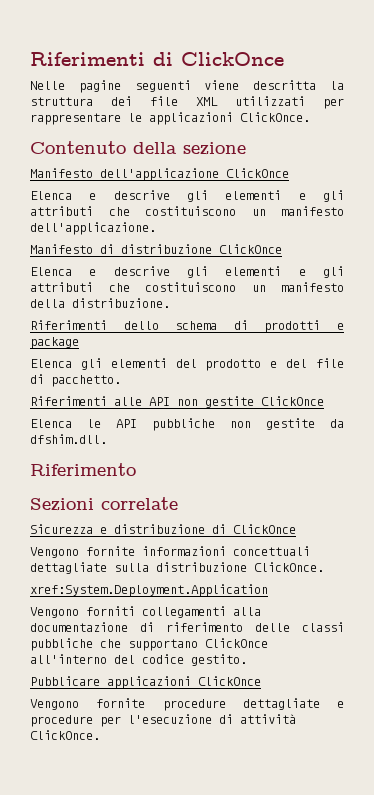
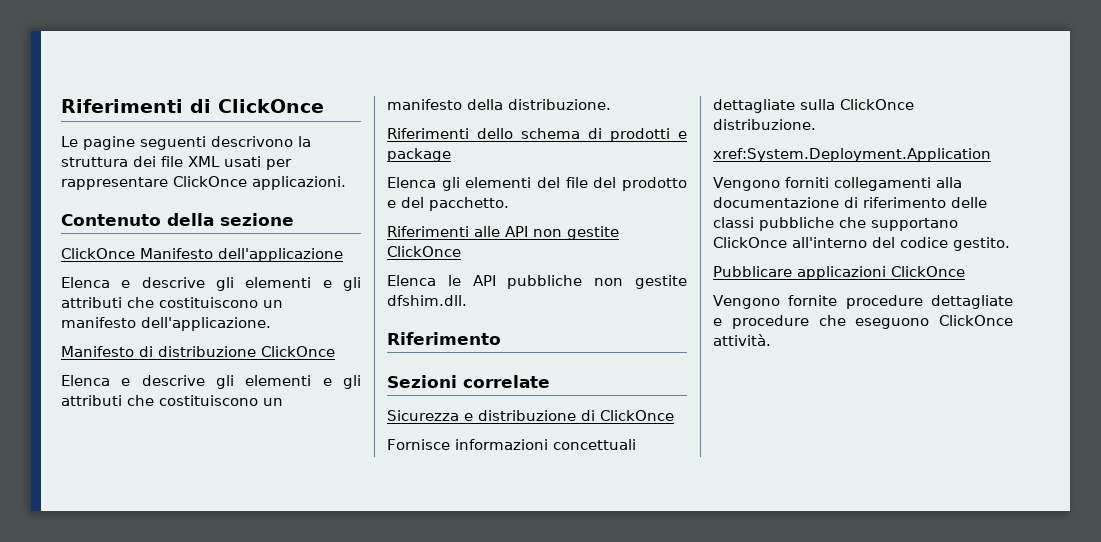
- Nelle pagine seguenti viene descritta la struttura dei file XML utilizzati per rappresentare le applicazioni ClickOnce.
+ Le pagine seguenti descrivono la struttura dei file XML usati per rappresentare ClickOnce applicazioni.
- Manifesto dell'applicazione ClickOnce
+ ClickOnce Manifesto dell'applicazione
- Elenca gli elementi del prodotto e del file di pacchetto.
+ Elenca gli elementi del file del prodotto e del pacchetto.
- Elenca le API pubbliche non gestite da dfshim.dll.
+ Elenca le API pubbliche non gestite dfshim.dll.
- Vengono fornite informazioni concettuali dettagliate sulla distribuzione ClickOnce.
+ Fornisce informazioni concettuali dettagliate sulla ClickOnce distribuzione.
- Vengono fornite procedure dettagliate e procedure per l'esecuzione di attività ClickOnce.
+ Vengono fornite procedure dettagliate e procedure che eseguono ClickOnce attività.

